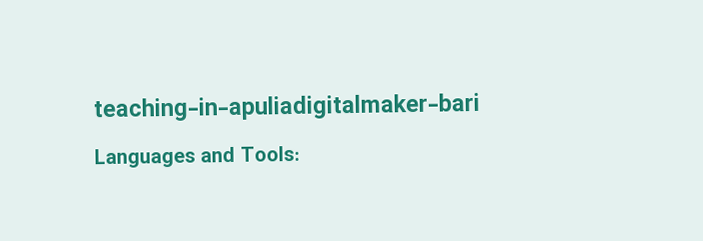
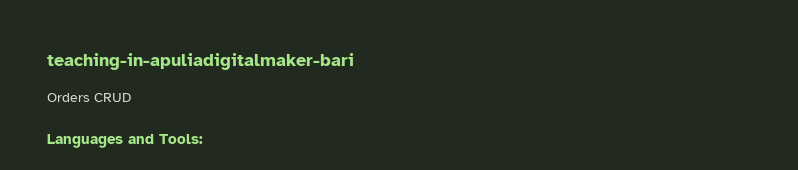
+ Orders CRUD

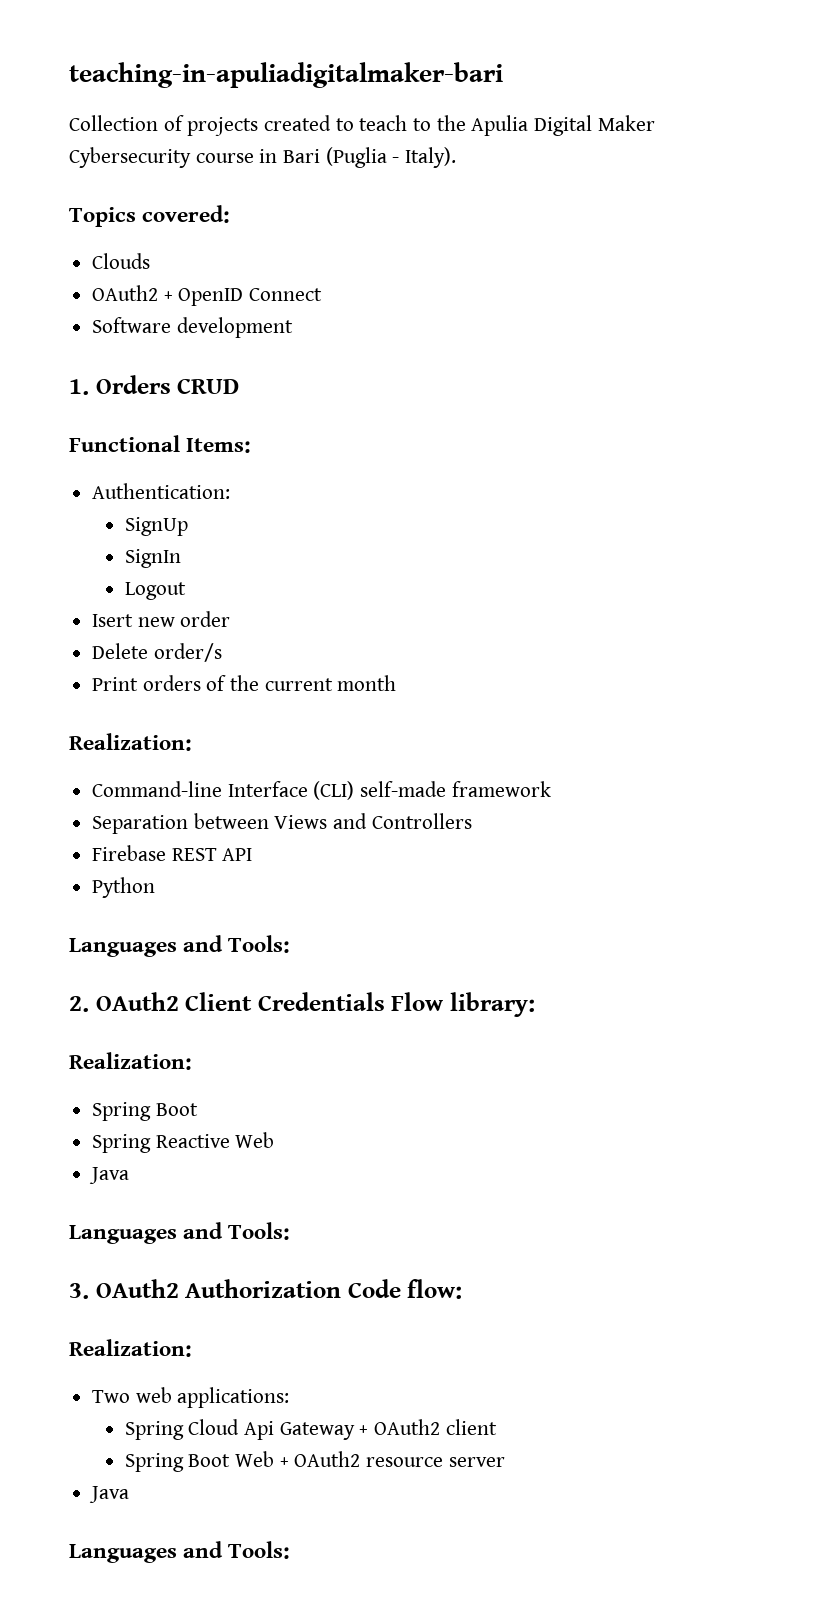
- Orders CRUD
+ Collection of projects created to teach to the Apulia Digital Maker Cybersecurity course in Bari (Puglia - Italy).
+ Topics covered:
+ Clouds
+ OAuth2 + OpenID Connect
+ Software development
+ 1. Orders CRUD
+ Functional Items:
+ Authentication:
+ SignUp
+ SignIn
+ Logout
+ Isert new order
+ Delete order/s
+ Print orders of the current month
+ Realization:
+ Command-line Interface (CLI) self-made framework
+ Separation between Views and Controllers
+ Firebase REST API
+ Python
+ Languages and Tools:
+ 2. OAuth2 Client Credentials Flow library:
+ Realization:
+ Spring Boot
+ Spring Reactive Web
+ Java
+ Languages and Tools:
+ 3. OAuth2 Authorization Code flow:
+ Realization:
+ Two web applications:
+ Spring Cloud Api Gateway + OAuth2 client
+ Spring Boot Web + OAuth2 resource server
+ Java

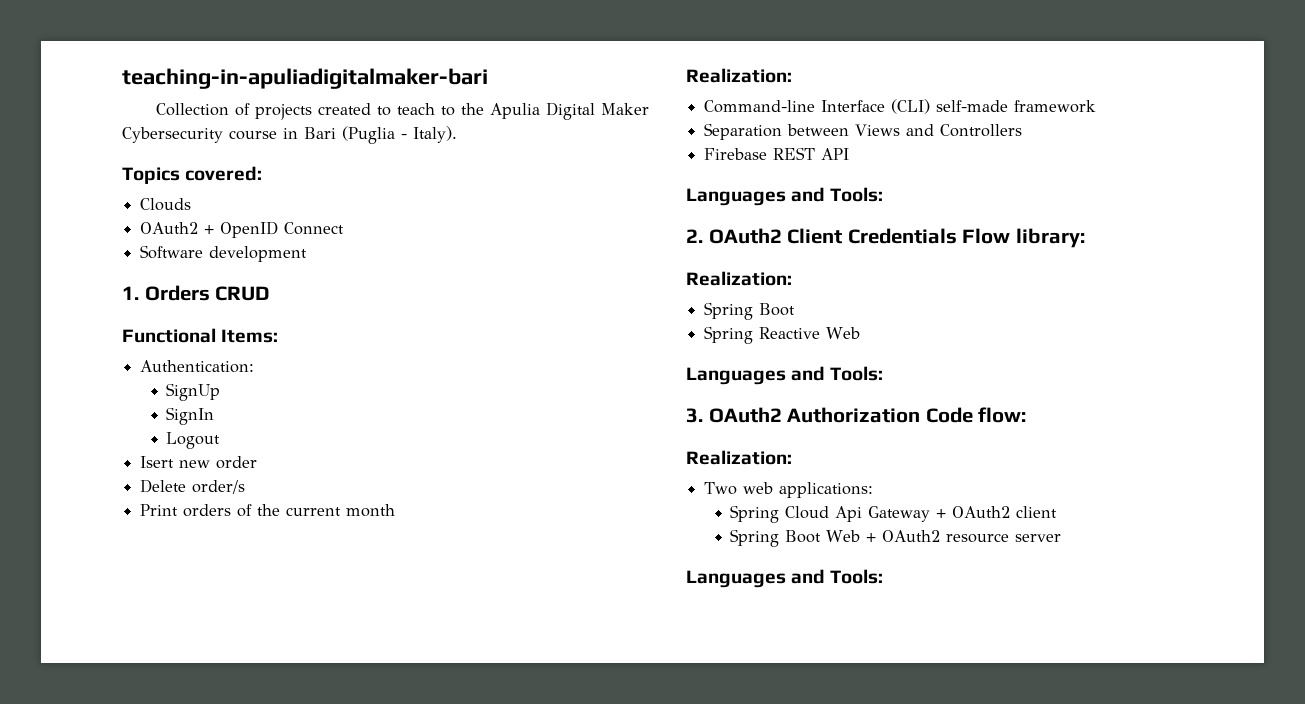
- Python
  Spring Reactive Web
- Java
  Spring Boot Web + OAuth2 resource server
- Java

